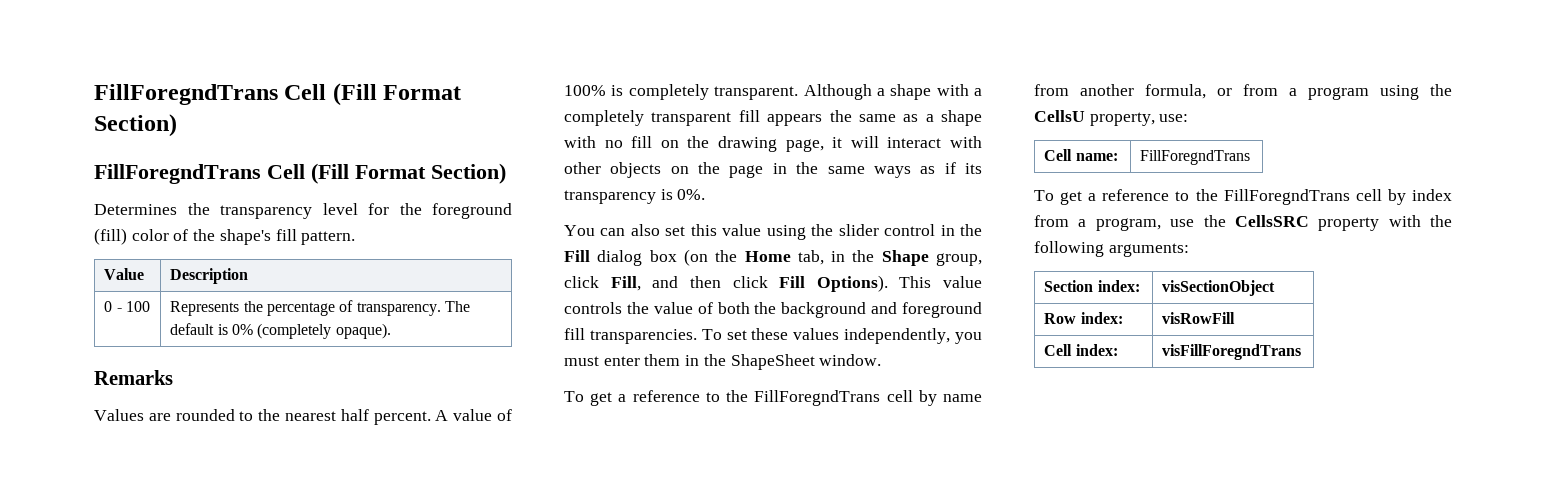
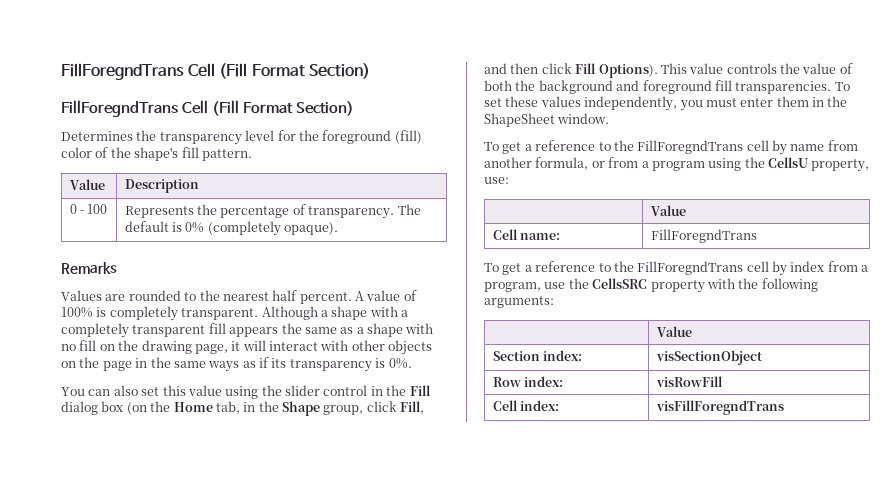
  To get a reference to the FillForegndTrans cell by name from another formula, or from a program using the CellsU property, use:
+ | Value
  To get a reference to the FillForegndTrans cell by index from a program, use the CellsSRC property with the following arguments:
+ | Value

